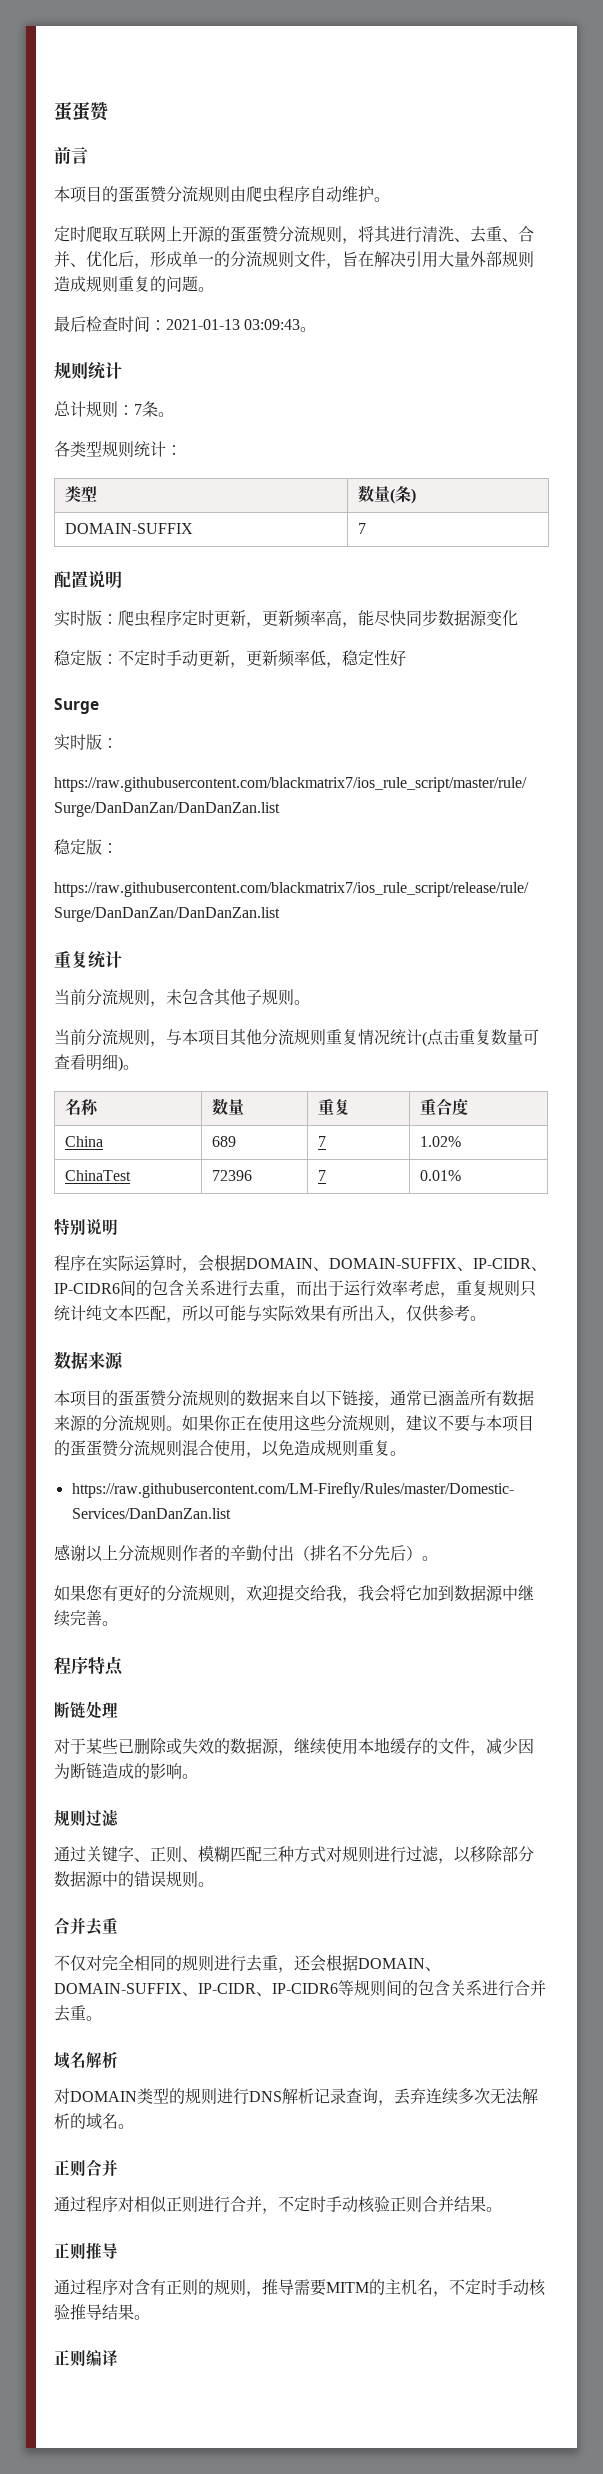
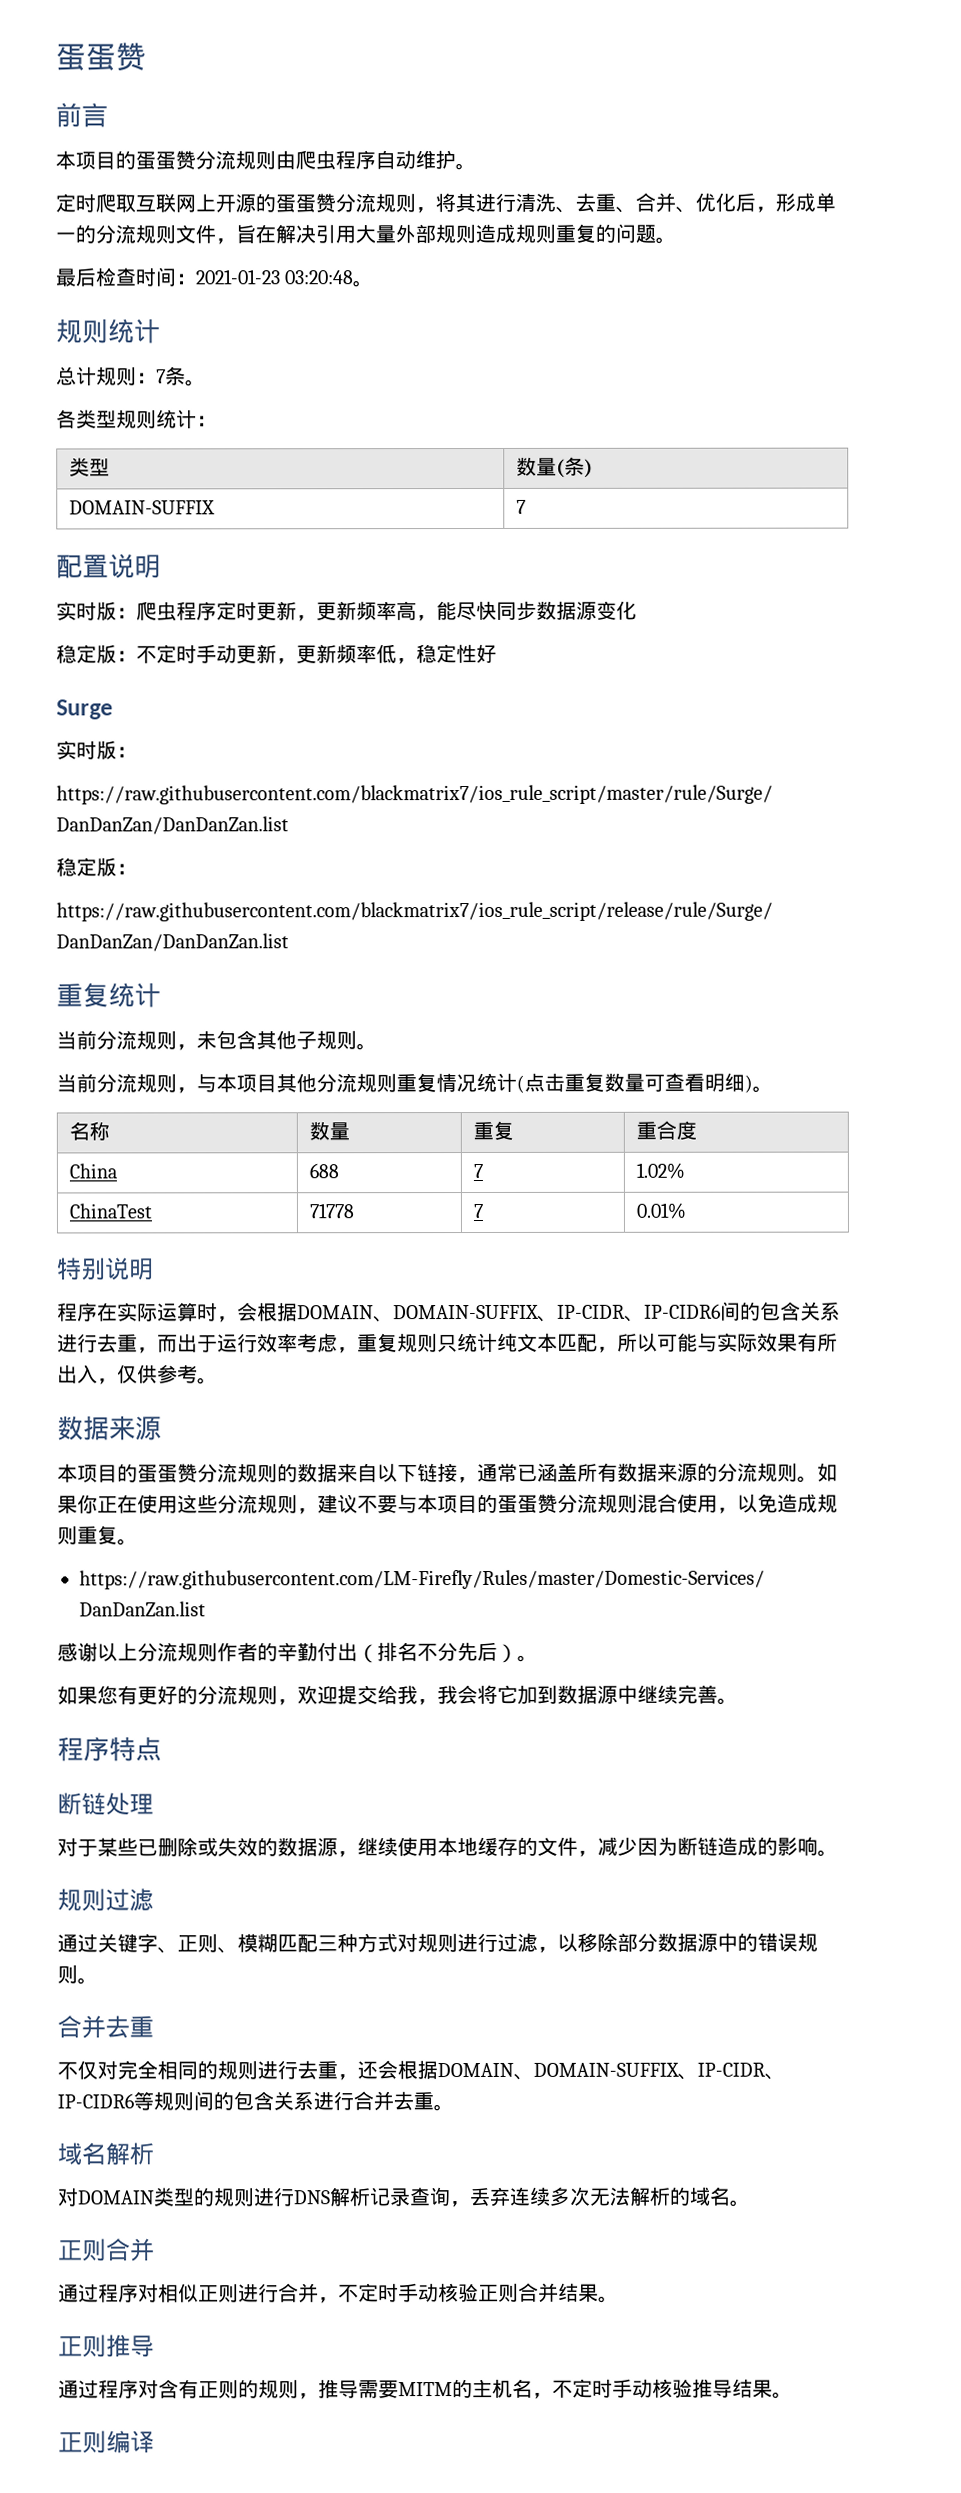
- 最后检查时间：2021-01-13 03:09:43。
+ 最后检查时间：2021-01-23 03:20:48。
- China | 689 | 7 | 1.02%
+ China | 688 | 7 | 1.02%
- ChinaTest | 72396 | 7 | 0.01%
+ ChinaTest | 71778 | 7 | 0.01%

